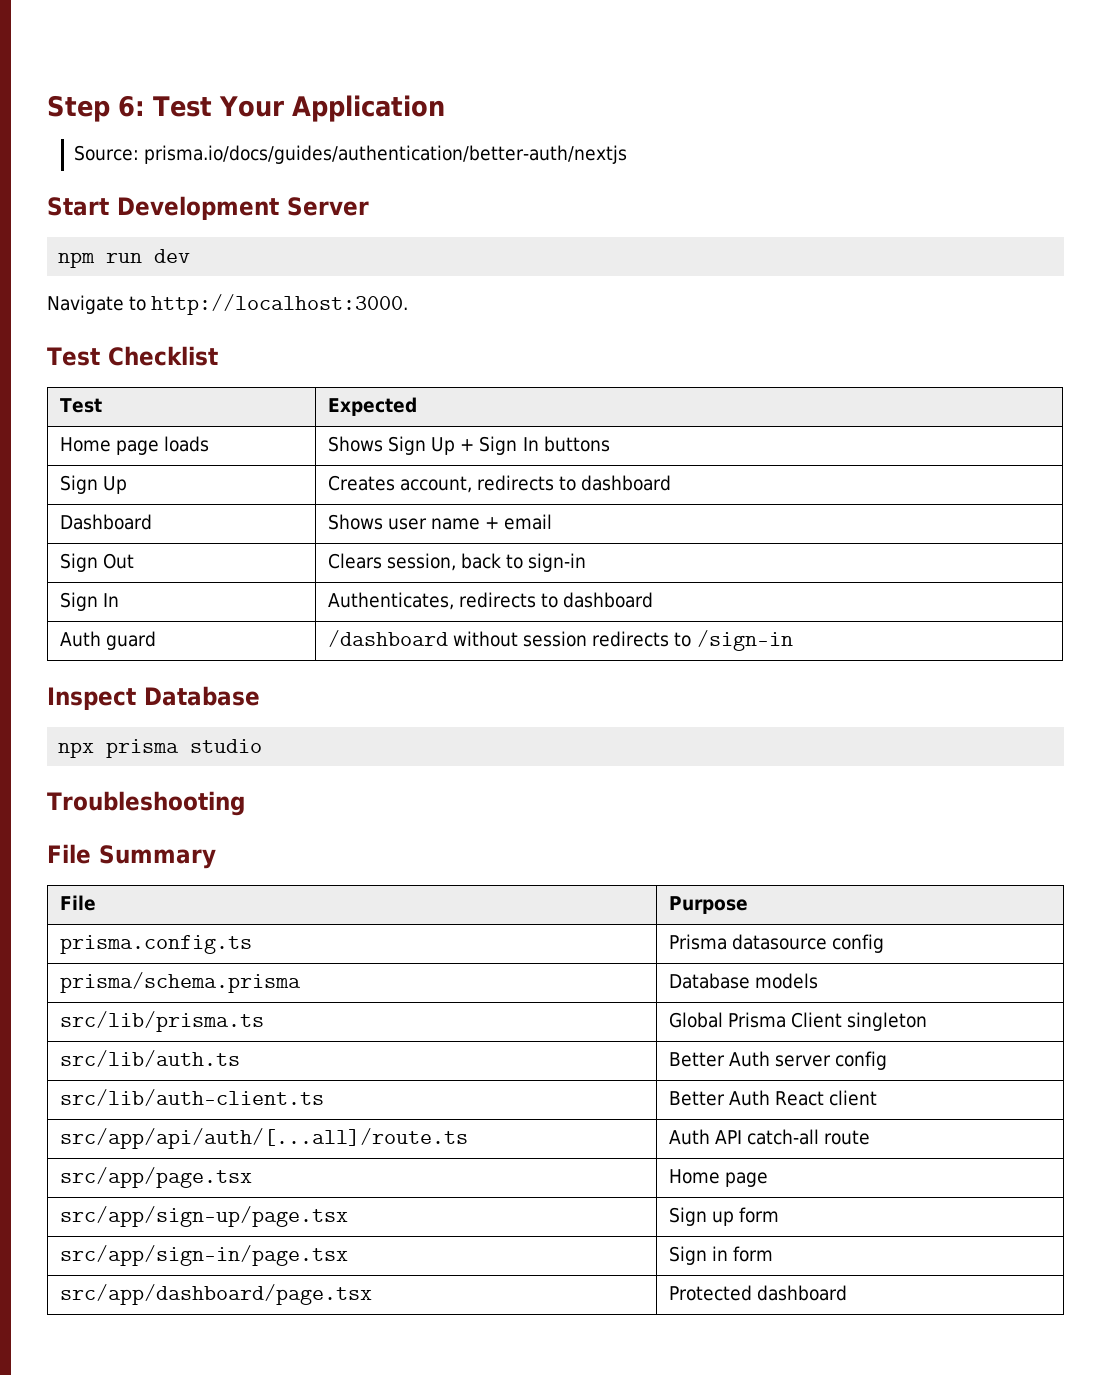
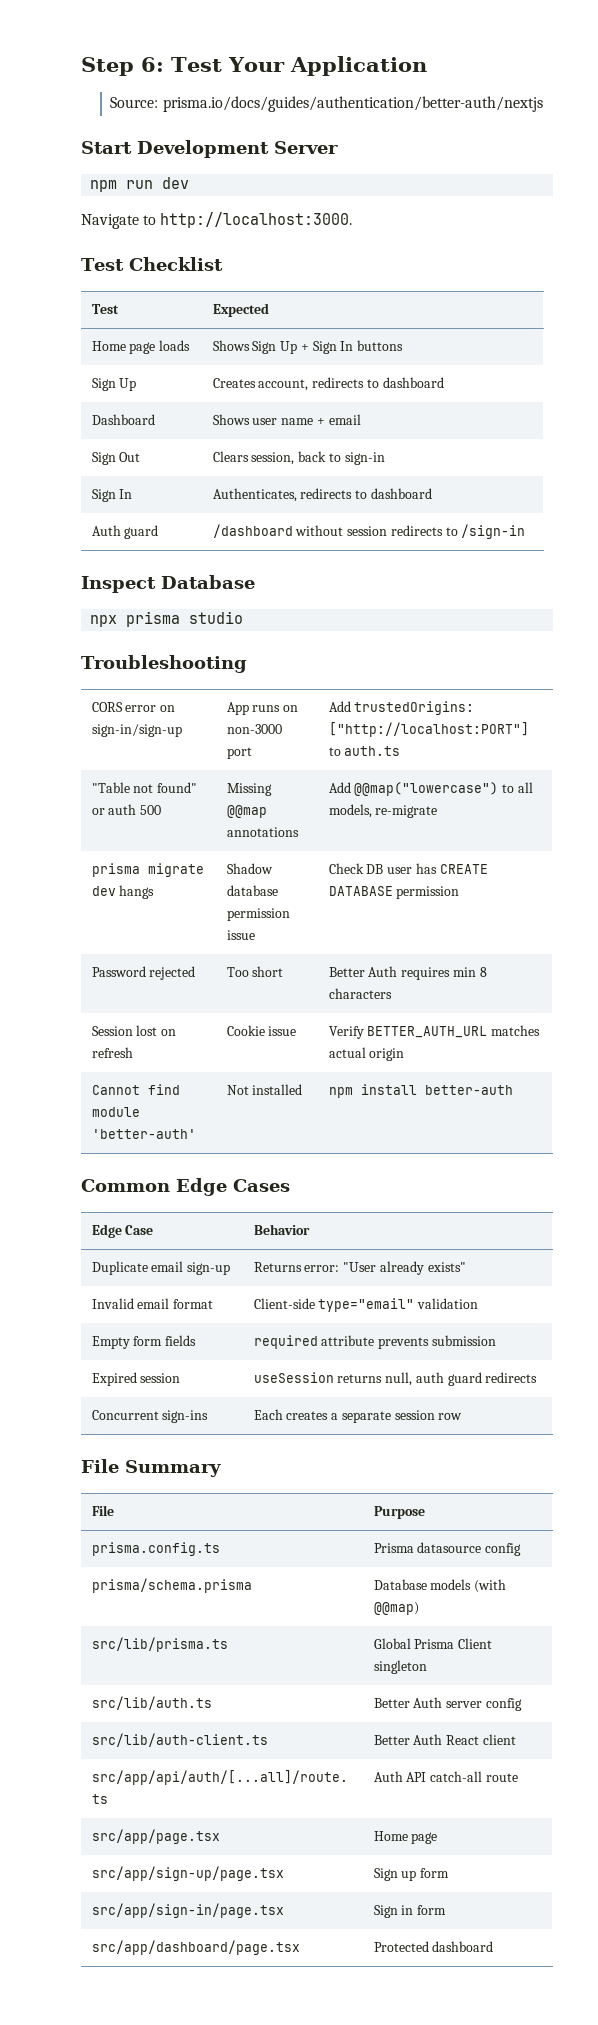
+ CORS error on sign-in/sign-up | App runs on non-3000 port | Add trustedOrigins: ["http://localhost:PORT"] to auth.ts
+ "Table not found" or auth 500 | Missing @@map annotations | Add @@map("lowercase") to all models, re-migrate
+ prisma migrate dev hangs | Shadow database permission issue | Check DB user has CREATE DATABASE permission
+ Password rejected | Too short | Better Auth requires min 8 characters
+ Session lost on refresh | Cookie issue | Verify BETTER_AUTH_URL matches actual origin
+ Cannot find module 'better-auth' | Not installed | npm install better-auth
+ Common Edge Cases
+ Edge Case | Behavior
+ Duplicate email sign-up | Returns error: "User already exists"
+ Invalid email format | Client-side type="email" validation
+ Empty form fields | required attribute prevents submission
+ Expired session | useSession returns null, auth guard redirects
+ Concurrent sign-ins | Each creates a separate session row
- prisma/schema.prisma | Database models
+ prisma/schema.prisma | Database models (with @@map)

